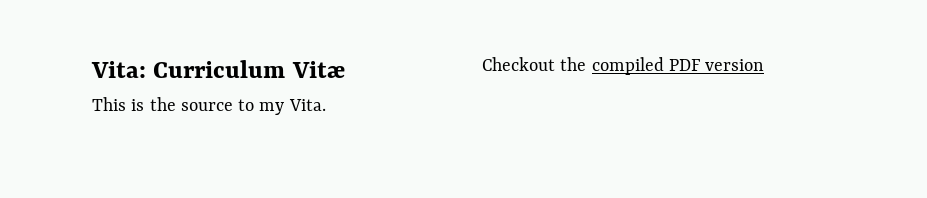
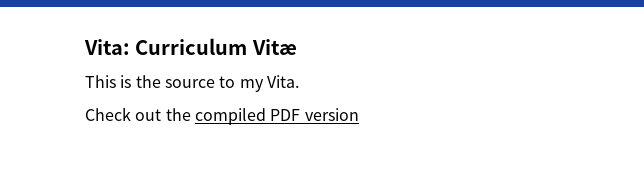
- Checkout the compiled PDF version
+ Check out the compiled PDF version

